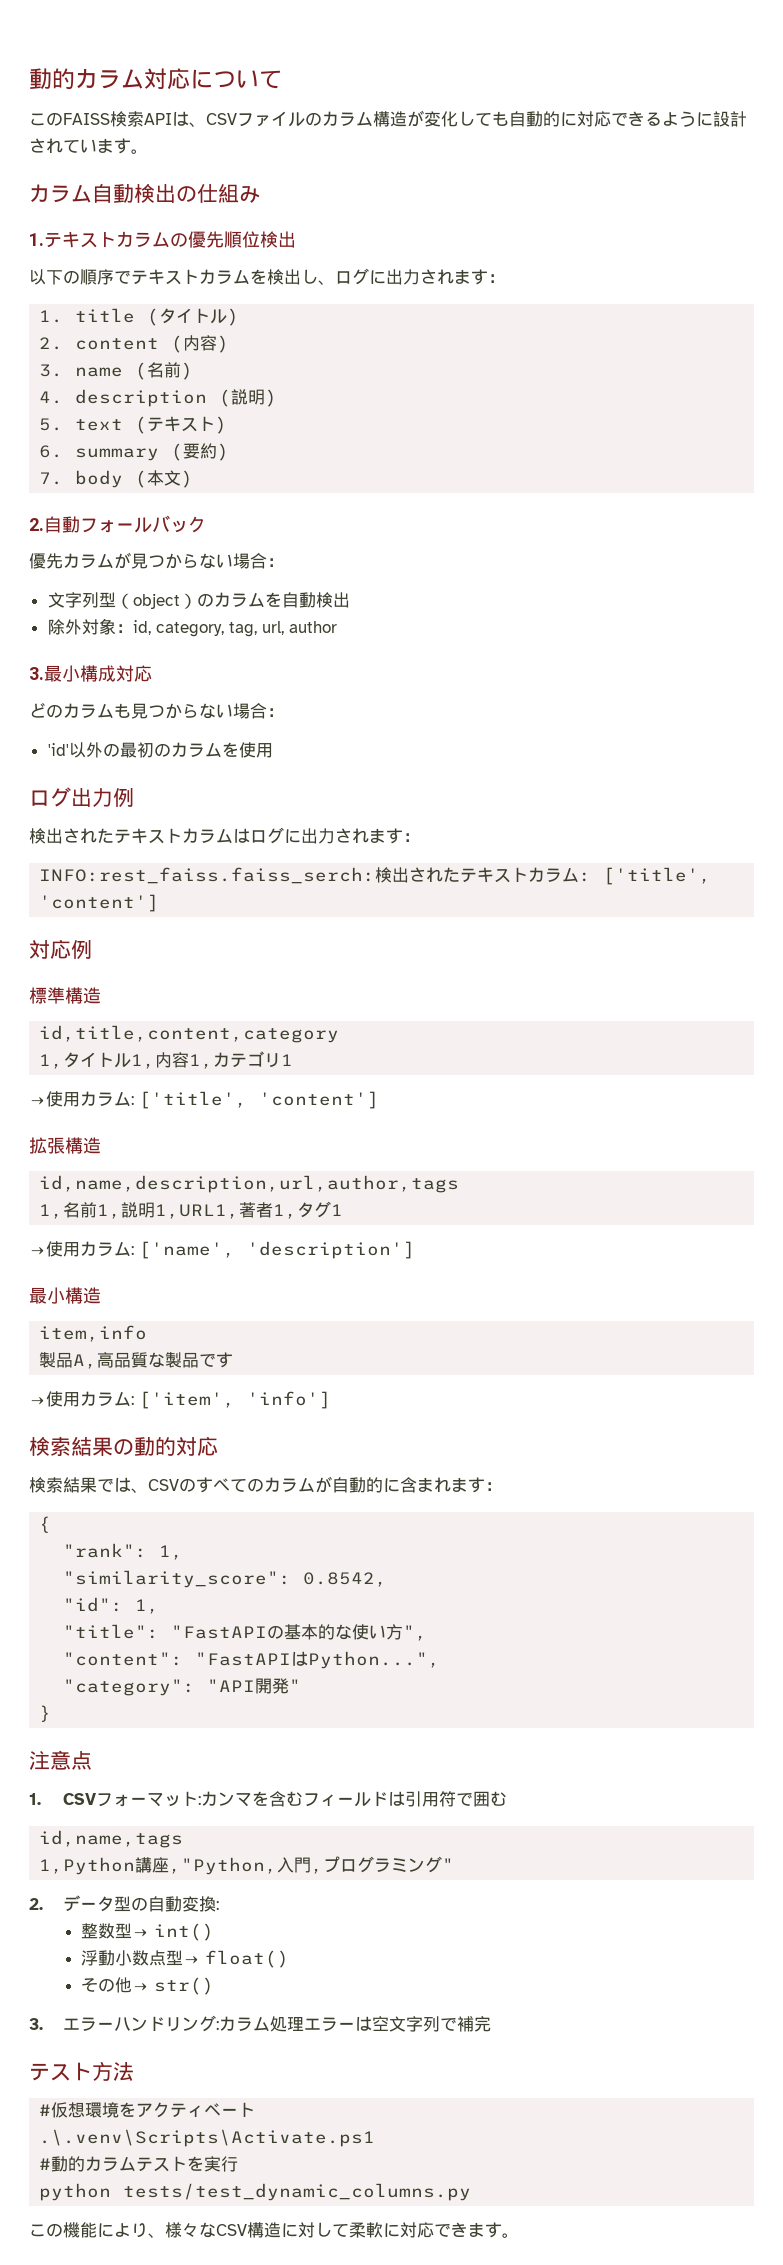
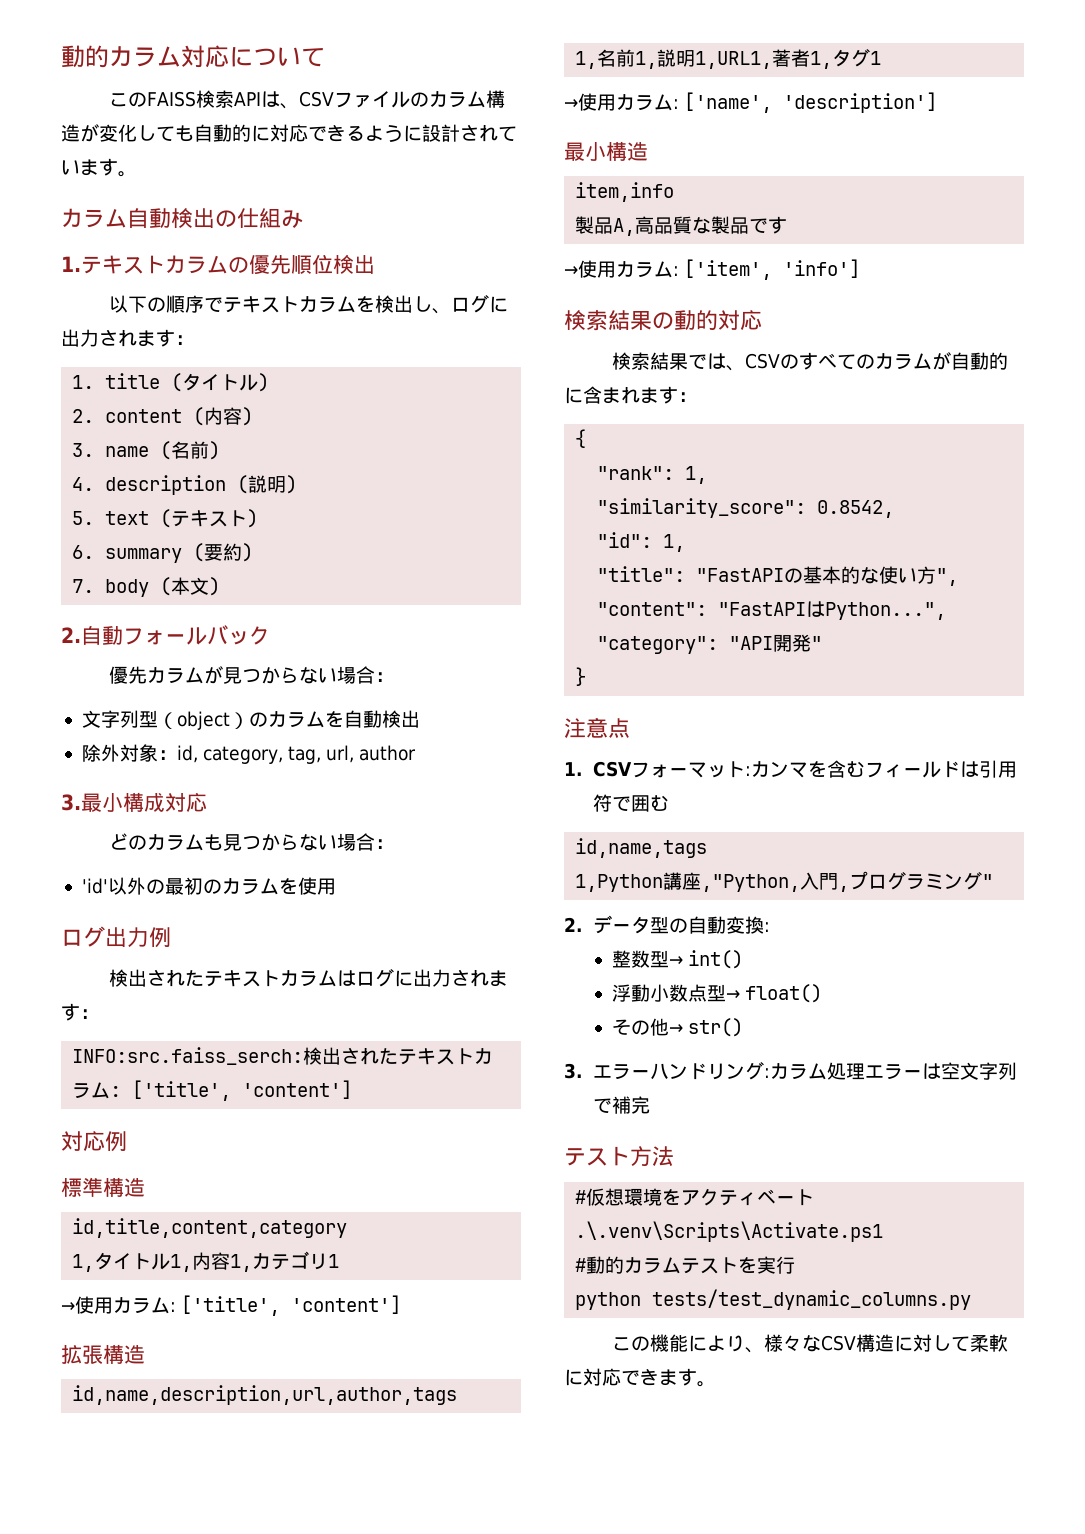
- INFO:rest_faiss.faiss_serch:検出されたテキストカラム: ['title', 'content']
+ INFO:src.faiss_serch:検出されたテキストカラム: ['title', 'content']

